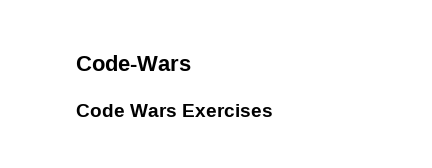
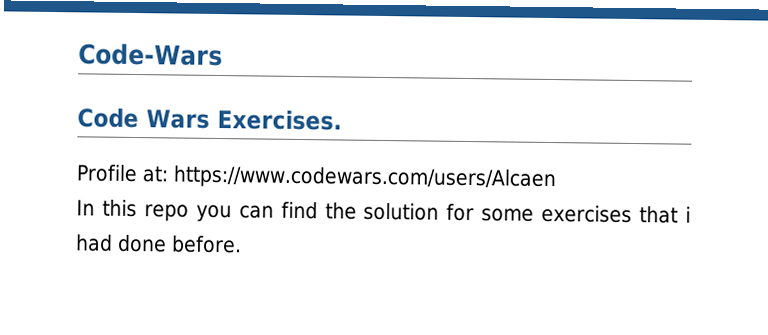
- Code Wars Exercises
+ Code Wars Exercises.
+ Profile at: https://www.codewars.com/users/Alcaen
+ In this repo you can find the solution for some exercises that i had done before.

